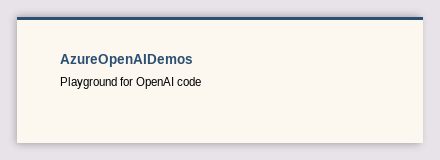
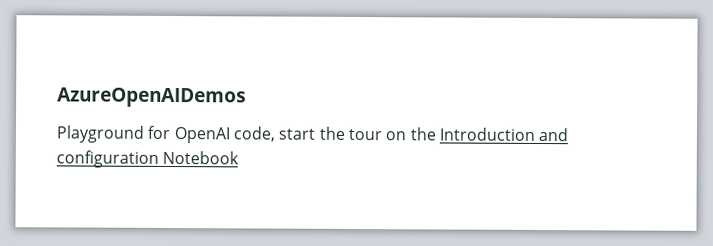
- Playground for OpenAI code
+ Playground for OpenAI code, start the tour on the Introduction and configuration Notebook

